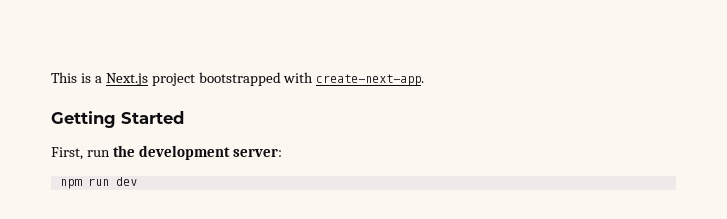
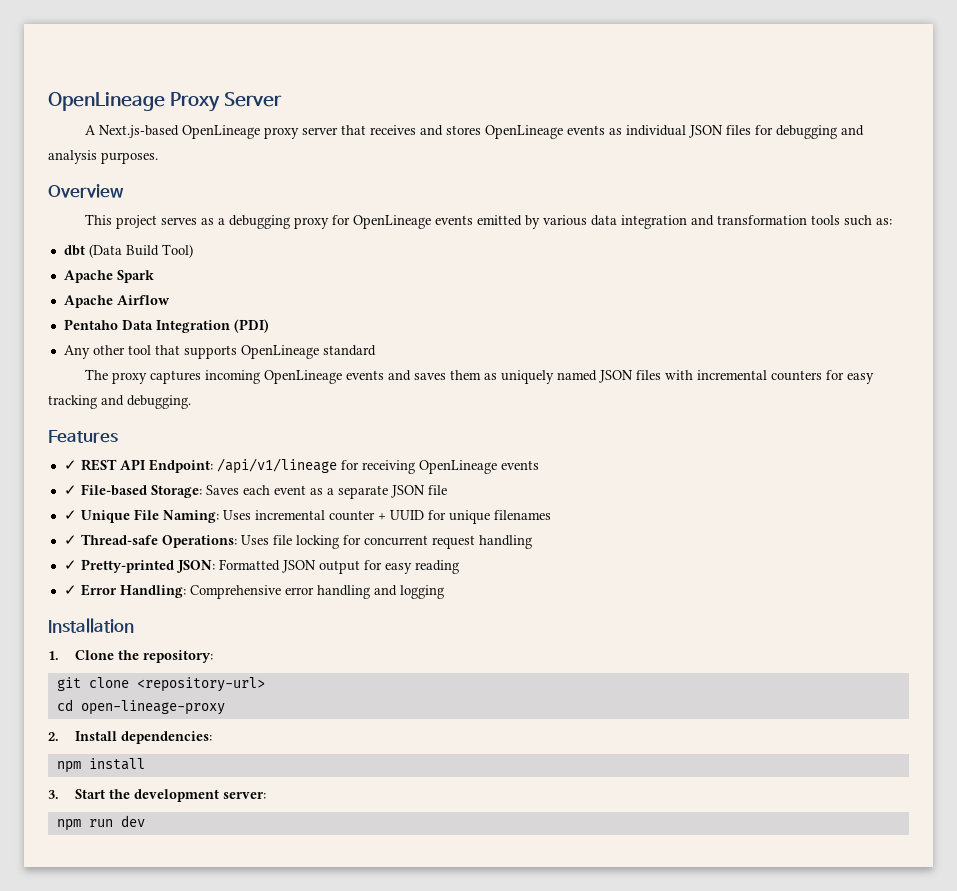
- This is a Next.js project bootstrapped with create-next-app.
- Getting Started
- First, run the development server:
+ OpenLineage Proxy Server
+ A Next.js-based OpenLineage proxy server that receives and stores OpenLineage events as individual JSON files for debugging and analysis purposes.
+ Overview
+ This project serves as a debugging proxy for OpenLineage events emitted by various data integration and transformation tools such as:
+ dbt (Data Build Tool)
+ Apache Spark
+ Apache Airflow
+ Pentaho Data Integration (PDI)
+ Any other tool that supports OpenLineage standard
+ The proxy captures incoming OpenLineage events and saves them as uniquely named JSON files with incremental counters for easy tracking and debugging.
+ Features
+ ✓ REST API Endpoint: /api/v1/lineage for receiving OpenLineage events
+ ✓ File-based Storage: Saves each event as a separate JSON file
+ ✓ Unique File Naming: Uses incremental counter + UUID for unique filenames
+ ✓ Thread-safe Operations: Uses file locking for concurrent request handling
+ ✓ Pretty-printed JSON: Formatted JSON output for easy reading
+ ✓ Error Handling: Comprehensive error handling and logging
+ Installation
+ 1. Clone the repository:
+ git clone <repository-url>
+ cd open-lineage-proxy
+ 2. Install dependencies:
+ npm install
+ 3. Start the development server:

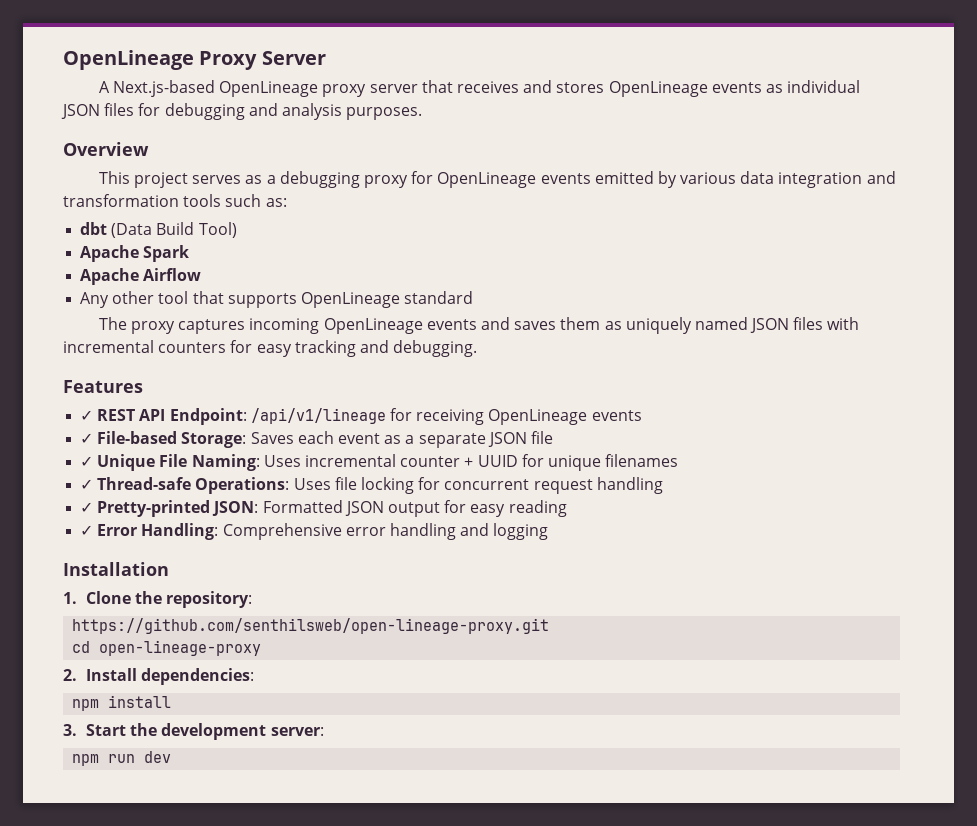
- Pentaho Data Integration (PDI)
- git clone <repository-url>
+ https://github.com/senthilsweb/open-lineage-proxy.git

